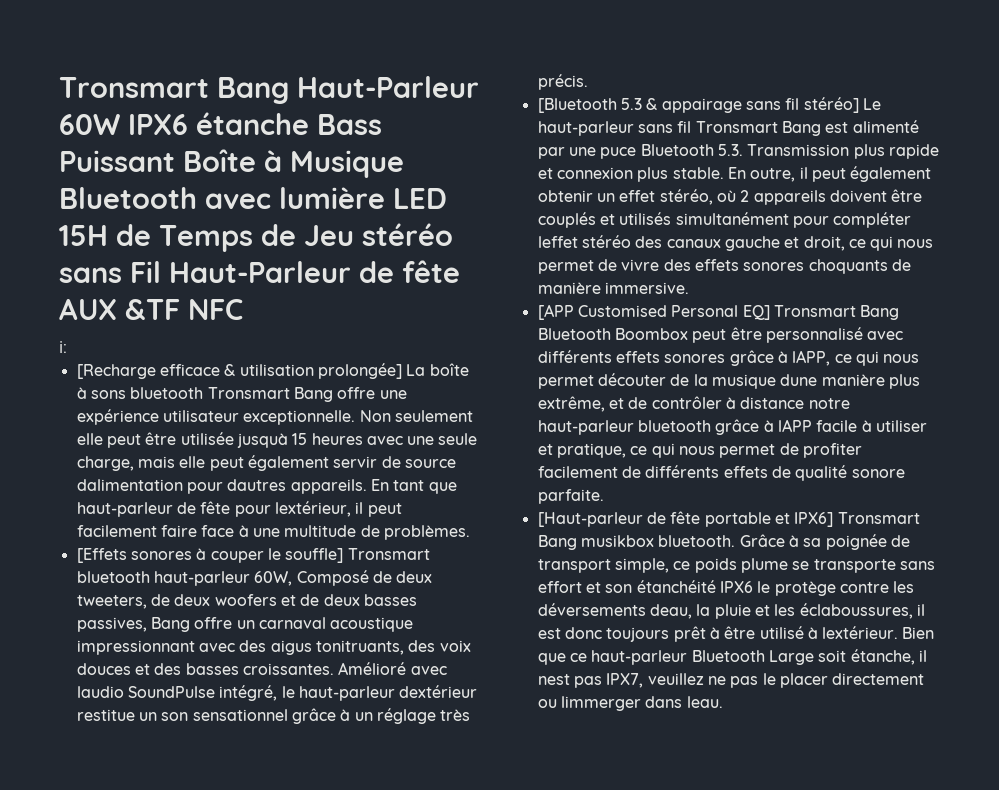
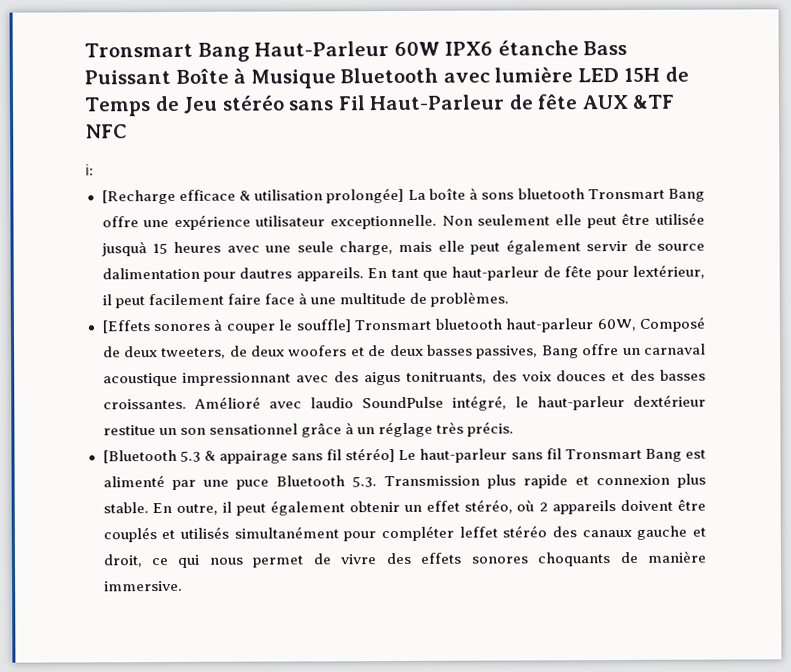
- [APP Customised Personal EQ] Tronsmart Bang Bluetooth Boombox peut être personnalisé avec différents effets sonores grâce à lAPP, ce qui nous permet découter de la musique dune manière plus extrême, et de contrôler à distance notre haut-parleur bluetooth grâce à lAPP facile à utiliser et pratique, ce qui nous permet de profiter facilement de différents effets de qualité sonore parfaite.
- [Haut-parleur de fête portable et IPX6] Tronsmart Bang musikbox bluetooth. Grâce à sa poignée de transport simple, ce poids plume se transporte sans effort et son étanchéité IPX6 le protège contre les déversements deau, la pluie et les éclaboussures, il est donc toujours prêt à être utilisé à lextérieur. Bien que ce haut-parleur Bluetooth Large soit étanche, il nest pas IPX7, veuillez ne pas le placer directement ou limmerger dans leau.

